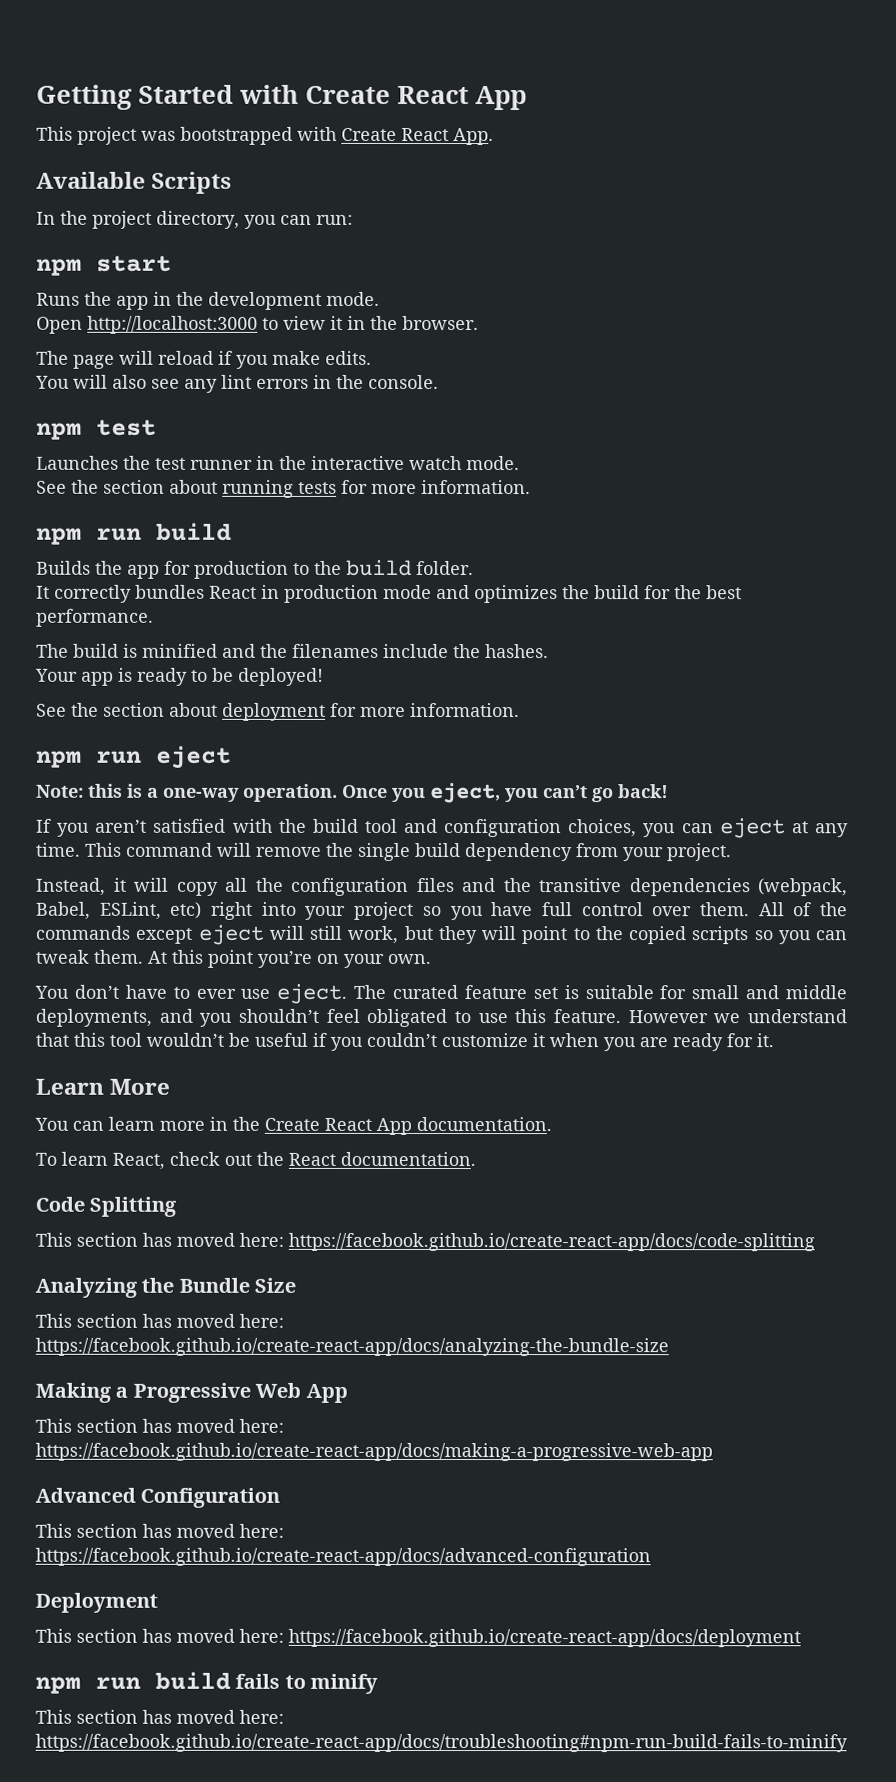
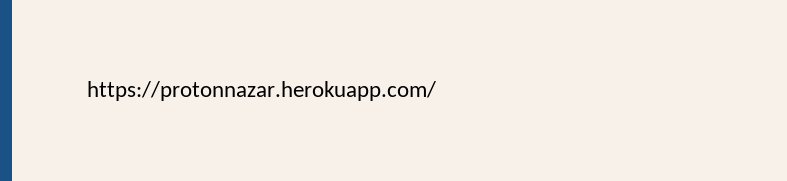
- Getting Started with Create React App
- This project was bootstrapped with Create React App.
- Available Scripts
- In the project directory, you can run:
- npm start
- Runs the app in the development mode.
- Open http://localhost:3000 to view it in the browser.
- The page will reload if you make edits.
- You will also see any lint errors in the console.
- npm test
- Launches the test runner in the interactive watch mode.
- See the section about running tests for more information.
- npm run build
- Builds the app for production to the build folder.
- It correctly bundles React in production mode and optimizes the build for the best performance.
- The build is minified and the filenames include the hashes.
- Your app is ready to be deployed!
- See the section about deployment for more information.
- npm run eject
- Note: this is a one-way operation. Once you eject, you can’t go back!
- If you aren’t satisfied with the build tool and configuration choices, you can eject at any time. This command will remove the single build dependency from your project.
- Instead, it will copy all the configuration files and the transitive dependencies (webpack, Babel, ESLint, etc) right into your project so you have full control over them. All of the commands except eject will still work, but they will point to the copied scripts so you can tweak them. At this point you’re on your own.
- You don’t have to ever use eject. The curated feature set is suitable for small and middle deployments, and you shouldn’t feel obligated to use this feature. However we understand that this tool wouldn’t be useful if you couldn’t customize it when you are ready for it.
- Learn More
- You can learn more in the Create React App documentation.
- To learn React, check out the React documentation.
- Code Splitting
- This section has moved here: https://facebook.github.io/create-react-app/docs/code-splitting
- Analyzing the Bundle Size
- This section has moved here: https://facebook.github.io/create-react-app/docs/analyzing-the-bundle-size
- Making a Progressive Web App
- This section has moved here: https://facebook.github.io/create-react-app/docs/making-a-progressive-web-app
- Advanced Configuration
- This section has moved here: https://facebook.github.io/create-react-app/docs/advanced-configuration
- Deployment
- This section has moved here: https://facebook.github.io/create-react-app/docs/deployment
- npm run build fails to minify
- This section has moved here: https://facebook.github.io/create-react-app/docs/troubleshooting#npm-run-build-fails-to-minify
+ https://protonnazar.herokuapp.com/

